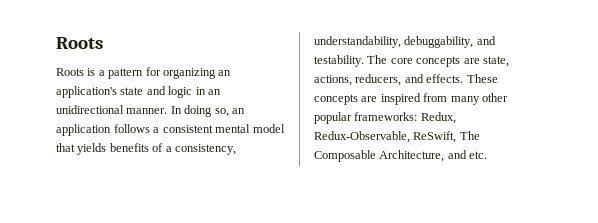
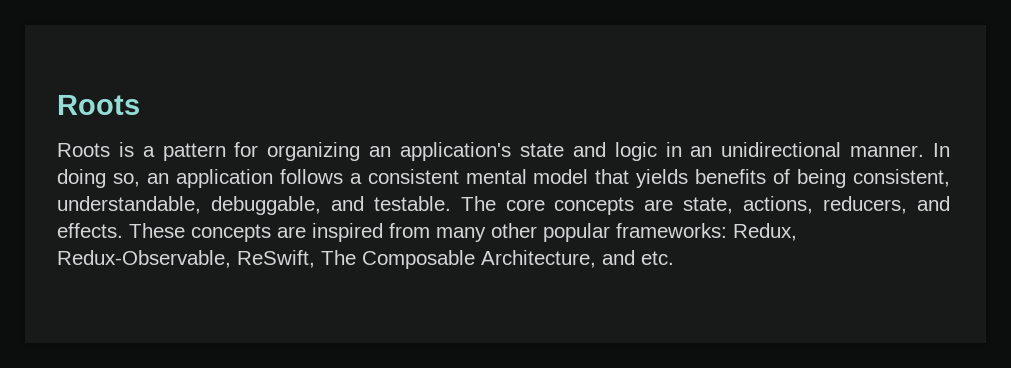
- In doing so, an application follows a consistent mental model that yields benefits of a consistency, understandability, debuggability, and testability.
+ In doing so, an application follows a consistent mental model that yields benefits of being consistent, understandable, debuggable, and testable.

